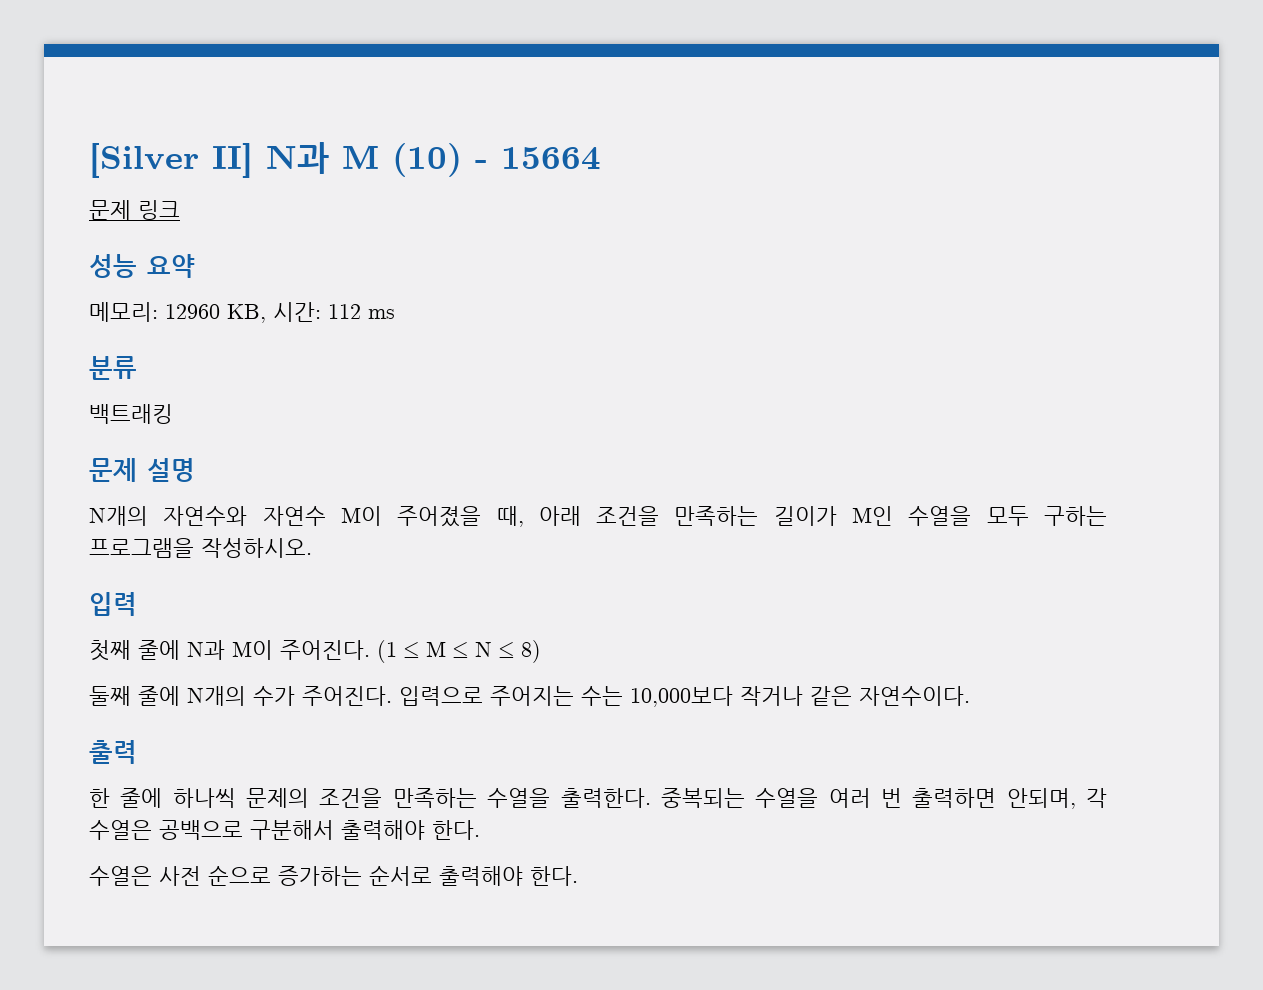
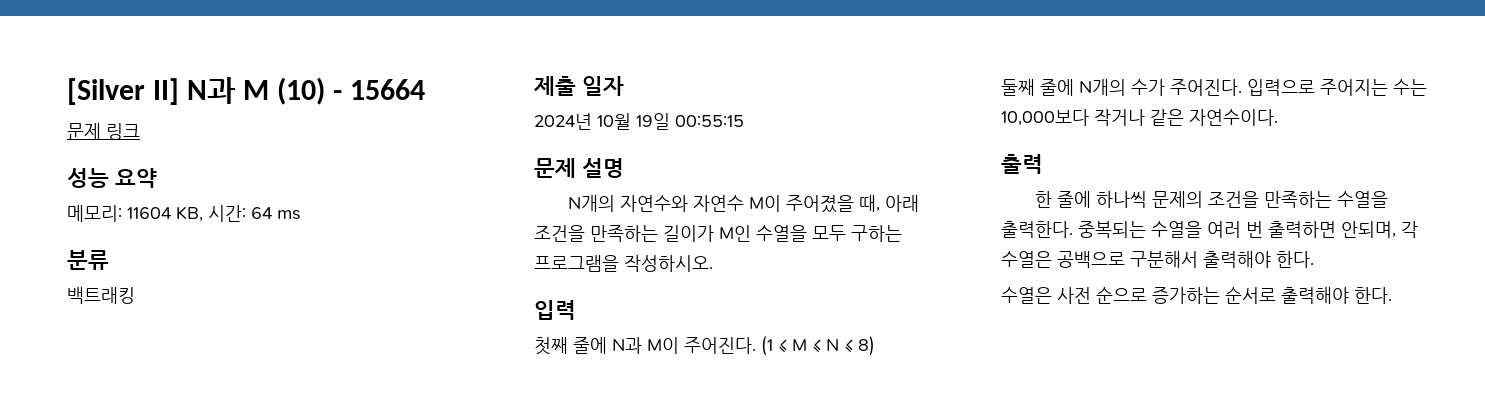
- 메모리: 12960 KB, 시간: 112 ms
+ 메모리: 11604 KB, 시간: 64 ms
+ 제출 일자
+ 2024년 10월 19일 00:55:15

